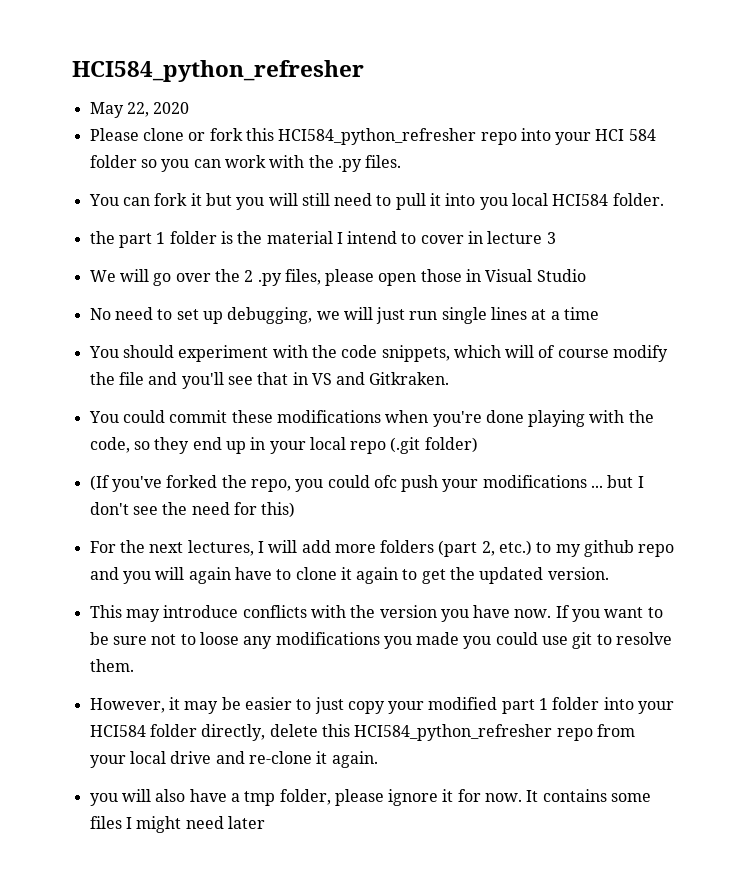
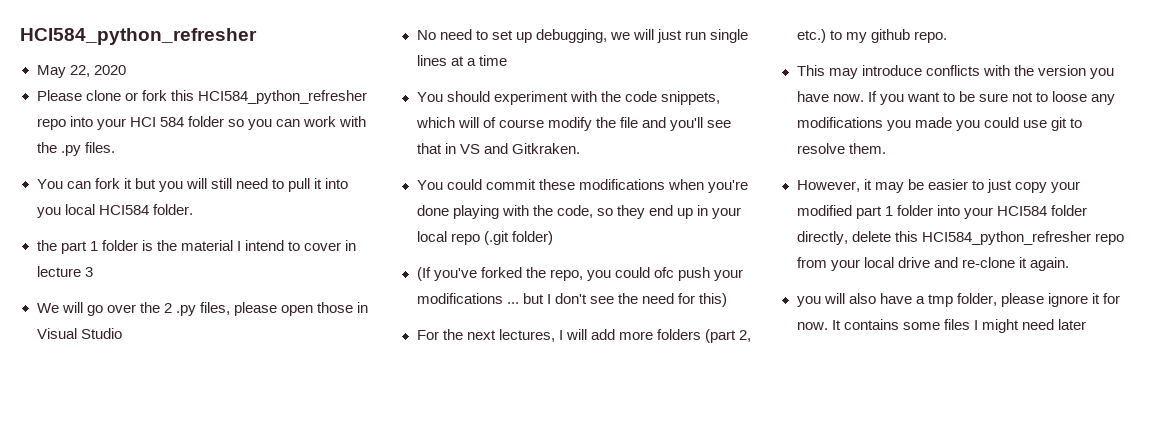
- For the next lectures, I will add more folders (part 2, etc.) to my github repo and you will again have to clone it again to get the updated version.
+ For the next lectures, I will add more folders (part 2, etc.) to my github repo.

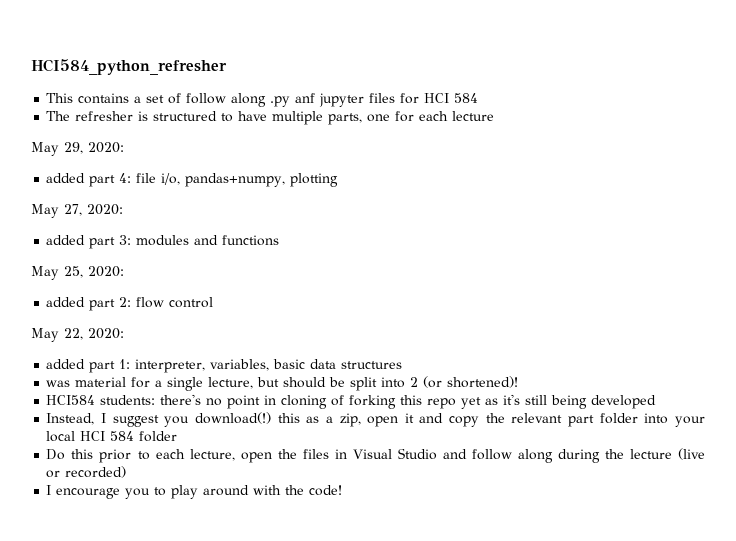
- May 22, 2020
- Please clone or fork this HCI584_python_refresher repo into your HCI 584 folder so you can work with the .py files.
- You can fork it but you will still need to pull it into you local HCI584 folder.
- the part 1 folder is the material I intend to cover in lecture 3
- We will go over the 2 .py files, please open those in Visual Studio
- No need to set up debugging, we will just run single lines at a time
- You should experiment with the code snippets, which will of course modify the file and you'll see that in VS and Gitkraken.
- You could commit these modifications when you're done playing with the code, so they end up in your local repo (.git folder)
- (If you've forked the repo, you could ofc push your modifications ... but I don't see the need for this)
- For the next lectures, I will add more folders (part 2, etc.) to my github repo.
- This may introduce conflicts with the version you have now. If you want to be sure not to loose any modifications you made you could use git to resolve them.
- However, it may be easier to just copy your modified part 1 folder into your HCI584 folder directly, delete this HCI584_python_refresher repo from your local drive and re-clone it again.
- you will also have a tmp folder, please ignore it for now. It contains some files I might need later
+ This contains a set of follow along .py anf jupyter files for HCI 584
+ The refresher is structured to have multiple parts, one for each lecture
+ May 29, 2020:
+ added part 4: file i/o, pandas+numpy, plotting
+ May 27, 2020:
+ added part 3: modules and functions
+ May 25, 2020:
+ added part 2: flow control
+ May 22, 2020:
+ added part 1: interpreter, variables, basic data structures
+ was material for a single lecture, but should be split into 2 (or shortened)!
+ HCI584 students: there's no point in cloning of forking this repo yet as it's still being developed
+ Instead, I suggest you download(!) this as a zip, open it and copy the relevant part folder into your local HCI 584 folder
+ Do this prior to each lecture, open the files in Visual Studio and follow along during the lecture (live or recorded)
+ I encourage you to play around with the code!

